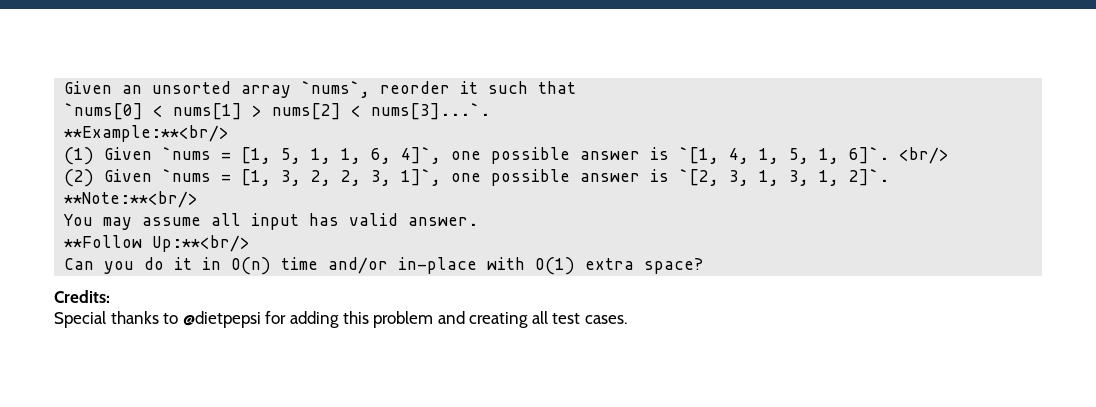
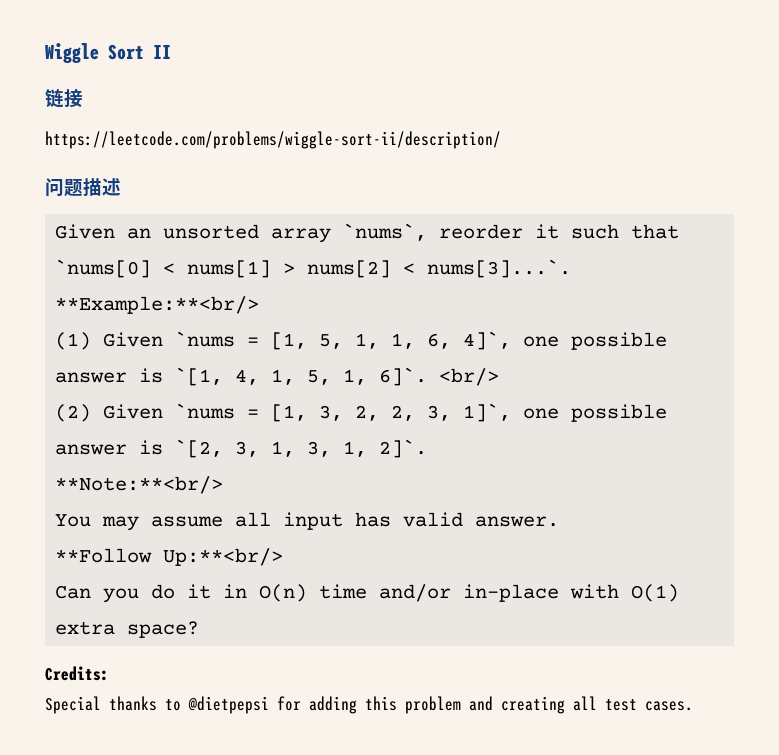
+ Wiggle Sort II
+ 链接
+ https://leetcode.com/problems/wiggle-sort-ii/description/
+ 问题描述

